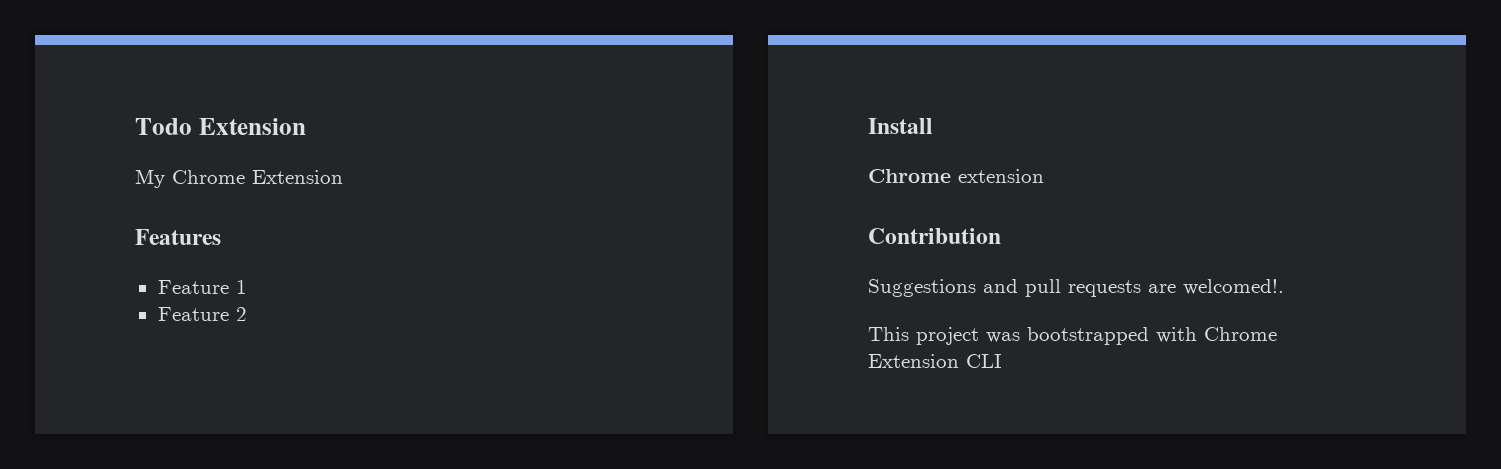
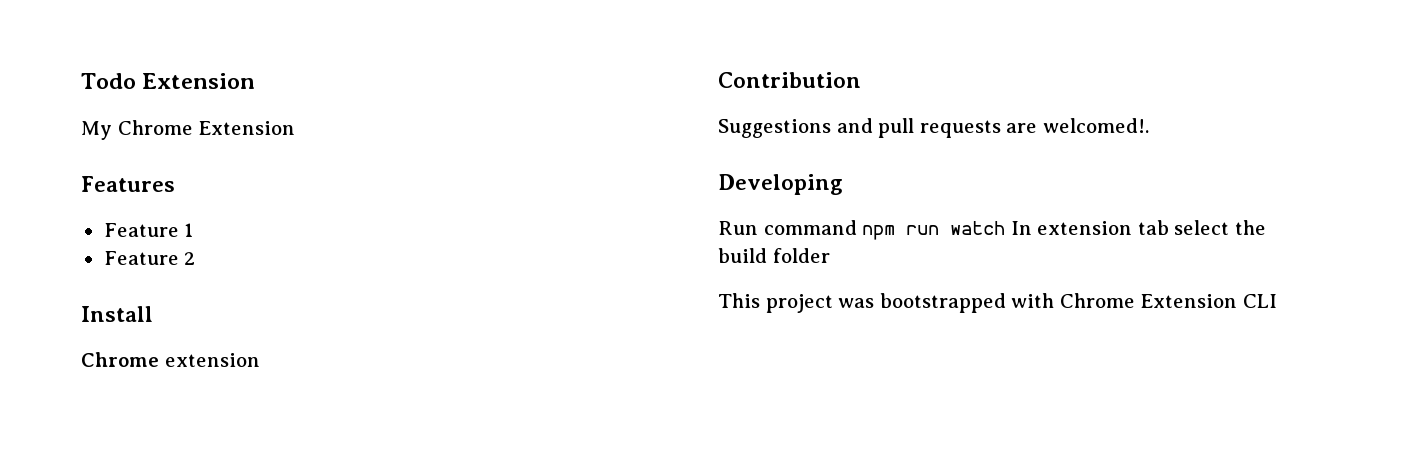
+ Developing
+ Run command npm run watch In extension tab select the build folder

